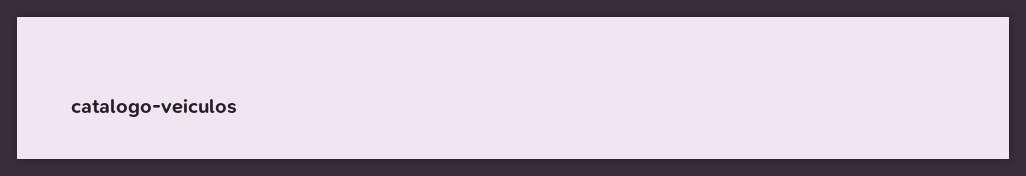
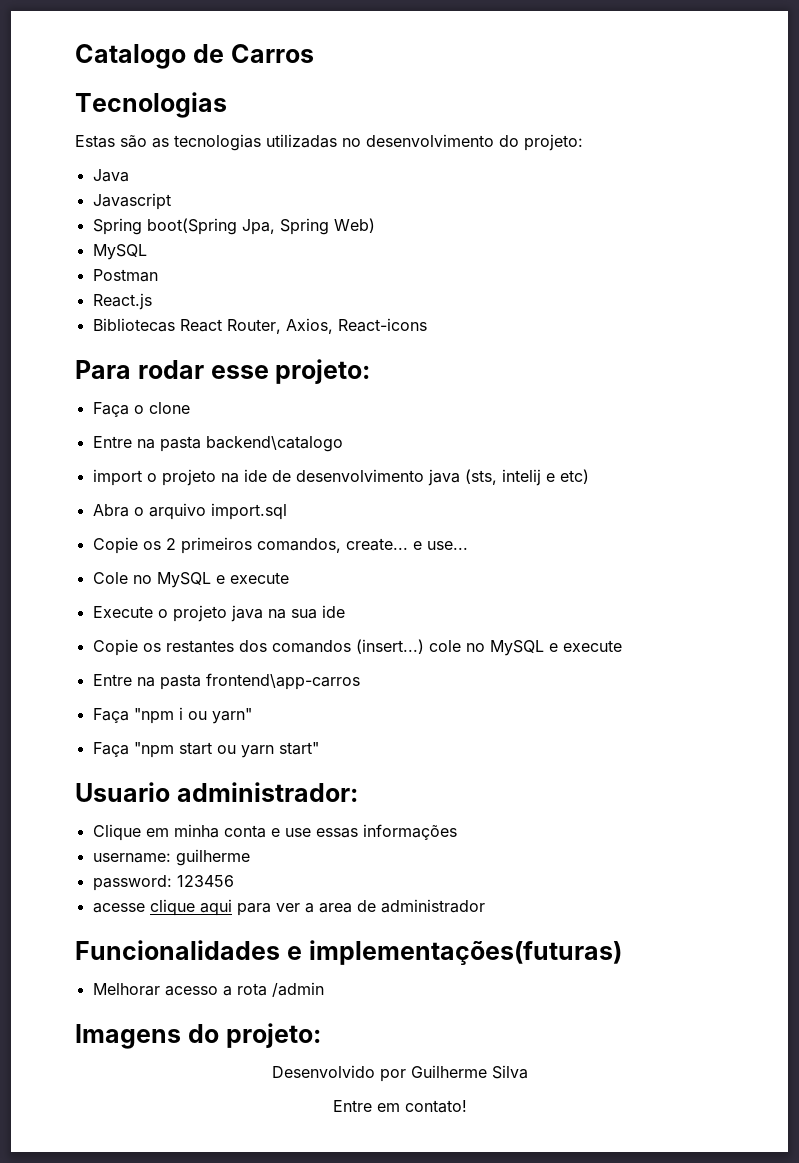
- catalogo-veiculos
+ Catalogo de Carros
+ Tecnologias
+ Estas são as tecnologias utilizadas no desenvolvimento do projeto:
+ Java
+ Javascript
+ Spring boot(Spring Jpa, Spring Web)
+ MySQL
+ Postman
+ React.js
+ Bibliotecas React Router, Axios, React-icons
+ Para rodar esse projeto:
+ Faça o clone
+ Entre na pasta backend\catalogo
+ import o projeto na ide de desenvolvimento java (sts, intelij e etc)
+ Abra o arquivo import.sql
+ Copie os 2 primeiros comandos, create... e use...
+ Cole no MySQL e execute
+ Execute o projeto java na sua ide
+ Copie os restantes dos comandos (insert...) cole no MySQL e execute
+ Entre na pasta frontend\app-carros
+ Faça "npm i ou yarn"
+ Faça "npm start ou yarn start"
+ Usuario administrador:
+ Clique em minha conta e use essas informações
+ username: guilherme
+ password: 123456
+ acesse clique aqui para ver a area de administrador
+ Funcionalidades e implementações(futuras)
+ Melhorar acesso a rota /admin
+ Imagens do projeto:
+ Desenvolvido por Guilherme Silva
+ Entre em contato!

